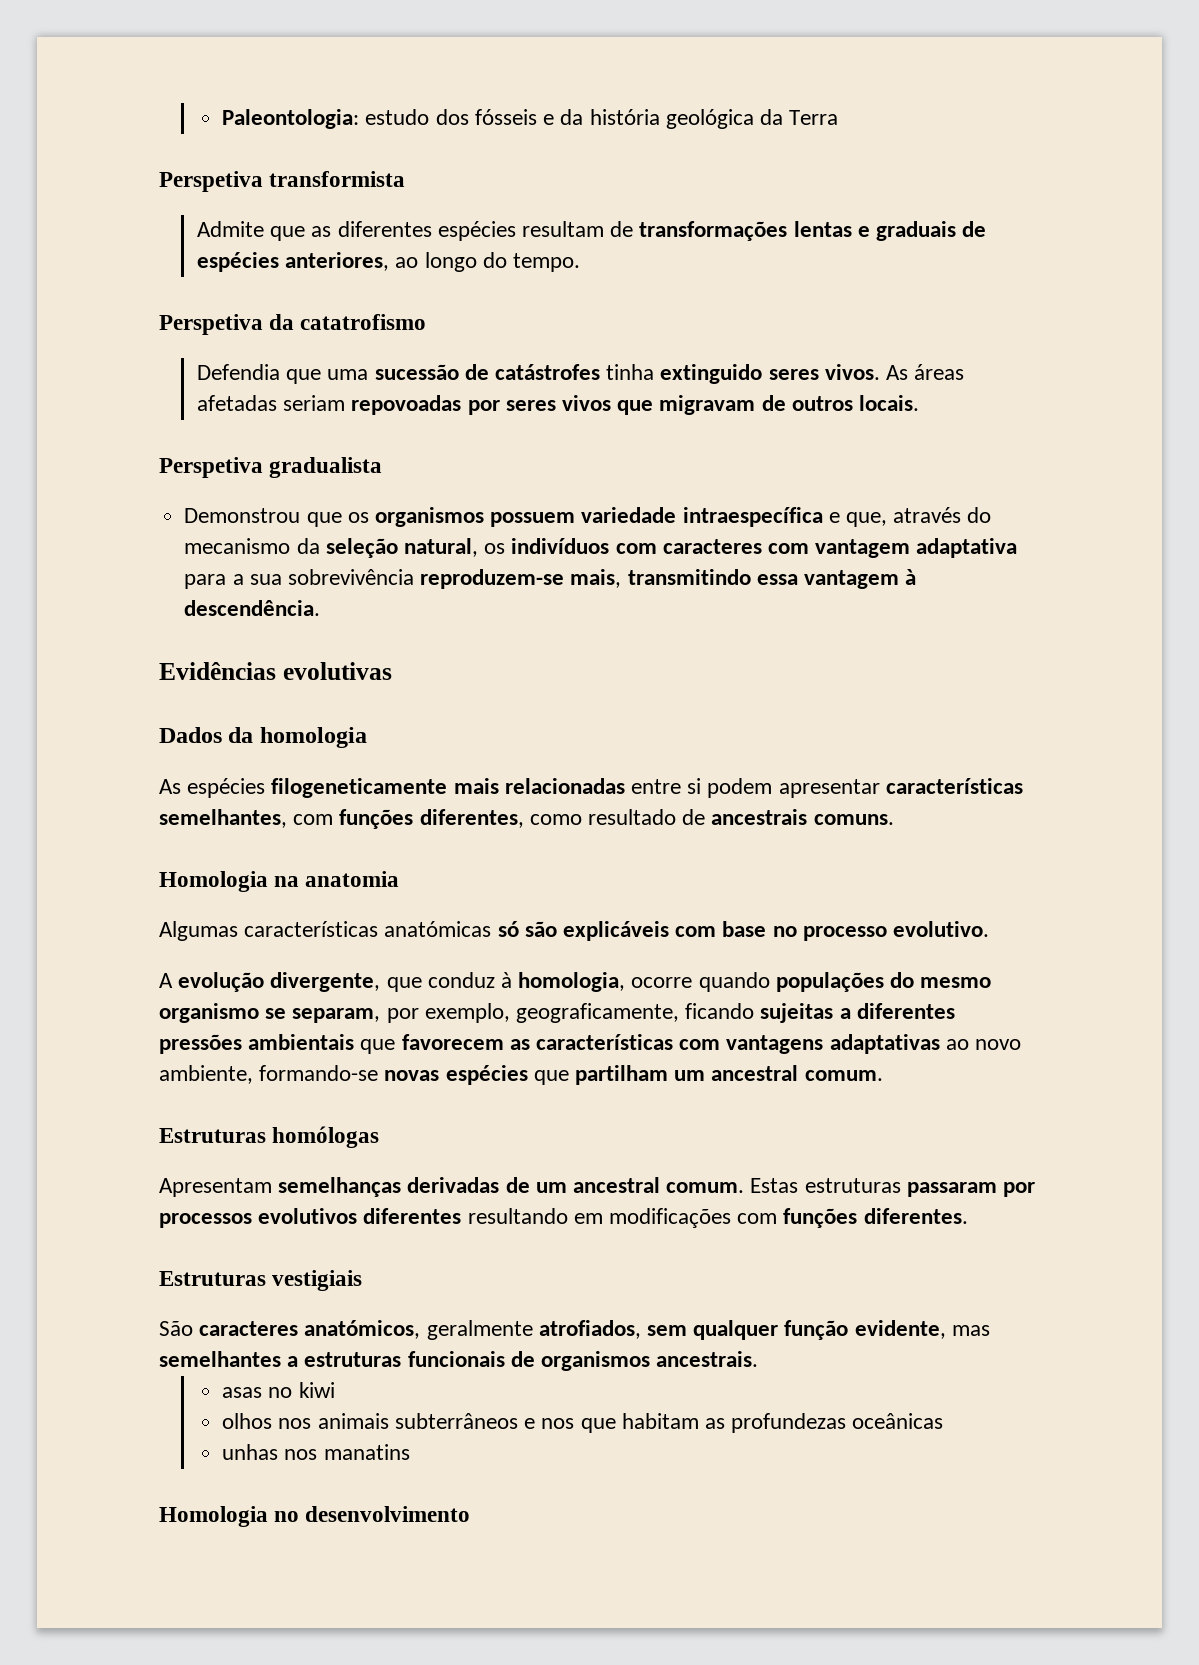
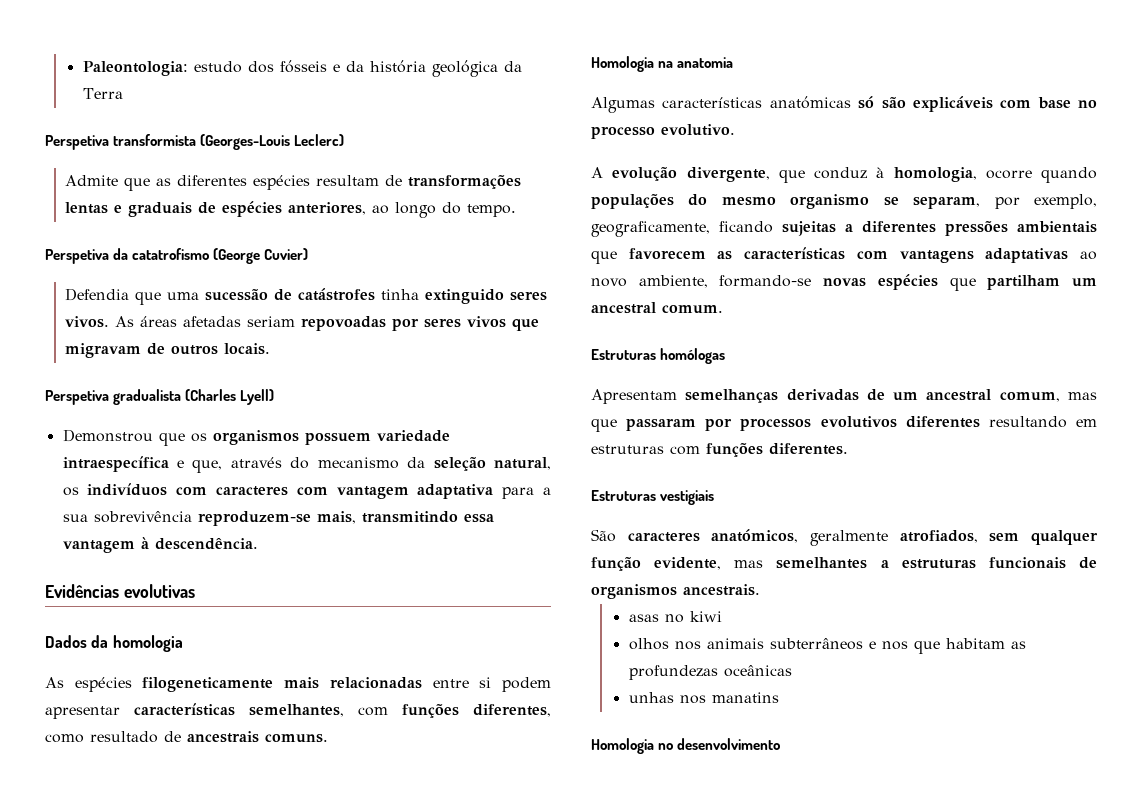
- Perspetiva transformista
+ Perspetiva transformista (Georges-Louis Leclerc)
- Perspetiva da catatrofismo
+ Perspetiva da catatrofismo (George Cuvier)
- Perspetiva gradualista
+ Perspetiva gradualista (Charles Lyell)
- Apresentam semelhanças derivadas de um ancestral comum. Estas estruturas passaram por processos evolutivos diferentes resultando em modificações com funções diferentes.
+ Apresentam semelhanças derivadas de um ancestral comum, mas que passaram por processos evolutivos diferentes resultando em estruturas com funções diferentes.

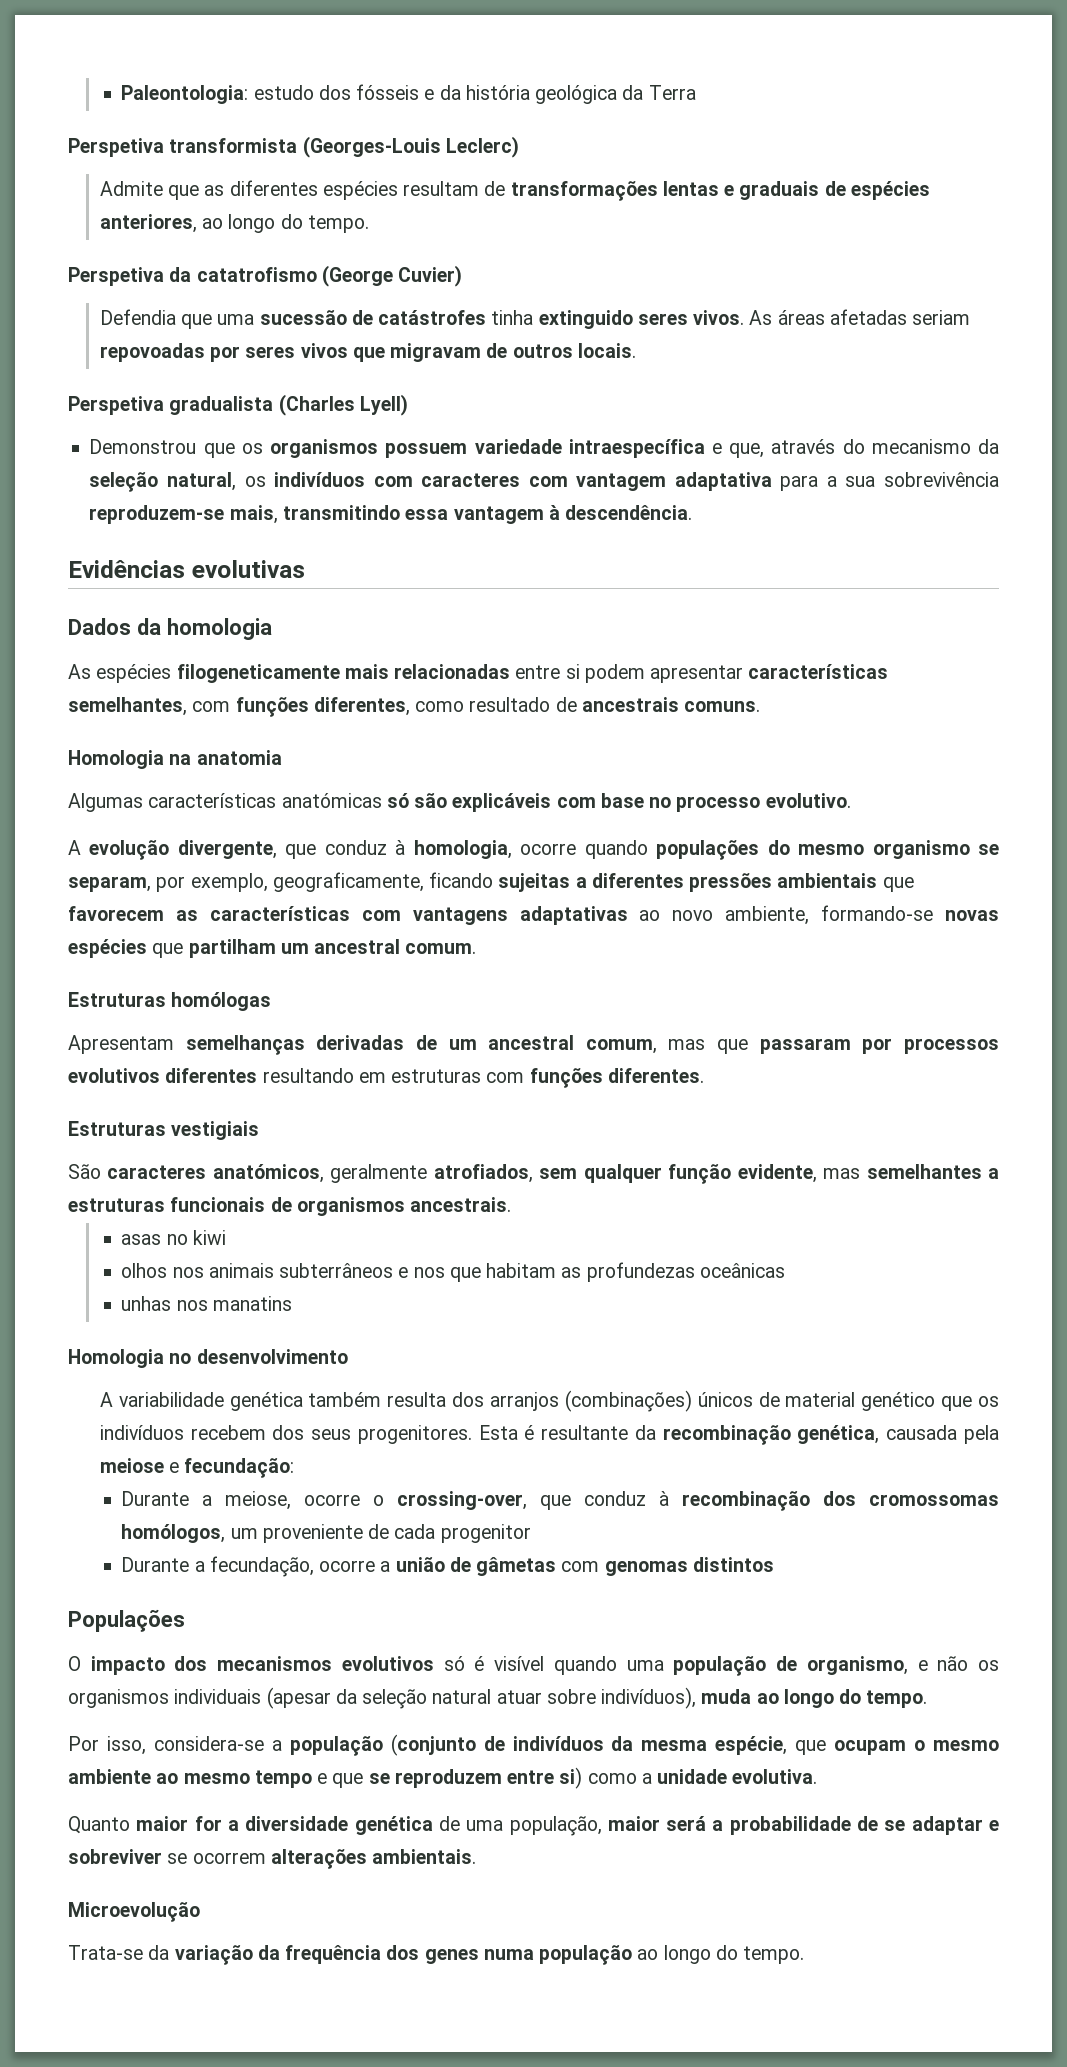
+ A variabilidade genética também resulta dos arranjos (combinações) únicos de material genético que os indivíduos recebem dos seus progenitores. Esta é resultante da recombinação genética, causada pela meiose e fecundação:
+ Durante a meiose, ocorre o crossing-over, que conduz à recombinação dos cromossomas homólogos, um proveniente de cada progenitor
+ Durante a fecundação, ocorre a união de gâmetas com genomas distintos
+ Populações
+ O impacto dos mecanismos evolutivos só é visível quando uma população de organismo, e não os organismos individuais (apesar da seleção natural atuar sobre indivíduos), muda ao longo do tempo.
+ Por isso, considera-se a população (conjunto de indivíduos da mesma espécie, que ocupam o mesmo ambiente ao mesmo tempo e que se reproduzem entre si) como a unidade evolutiva.
+ Quanto maior for a diversidade genética de uma população, maior será a probabilidade de se adaptar e sobreviver se ocorrem alterações ambientais.
+ Microevolução
+ Trata-se da variação da frequência dos genes numa população ao longo do tempo.

